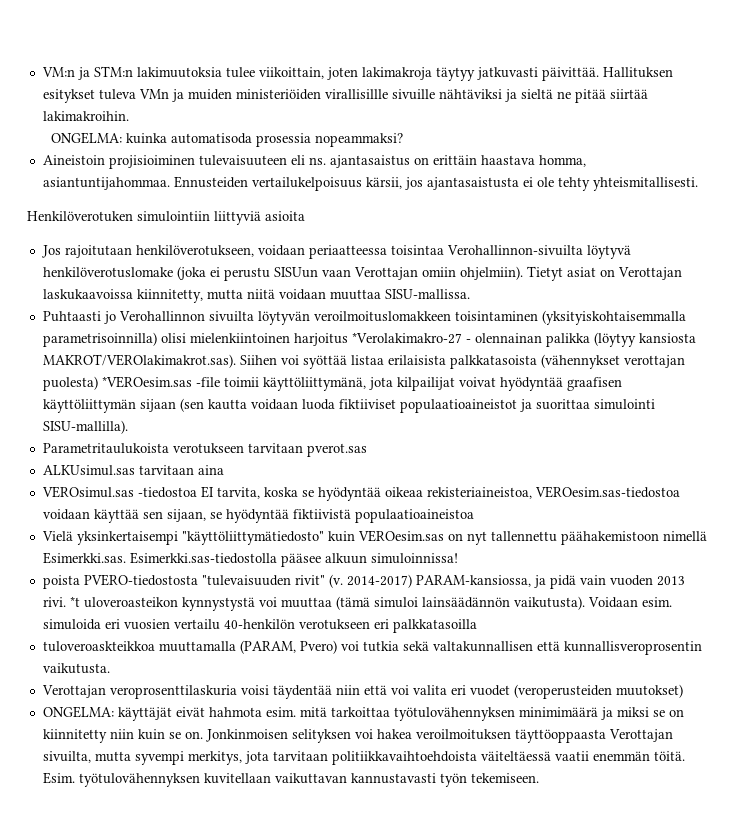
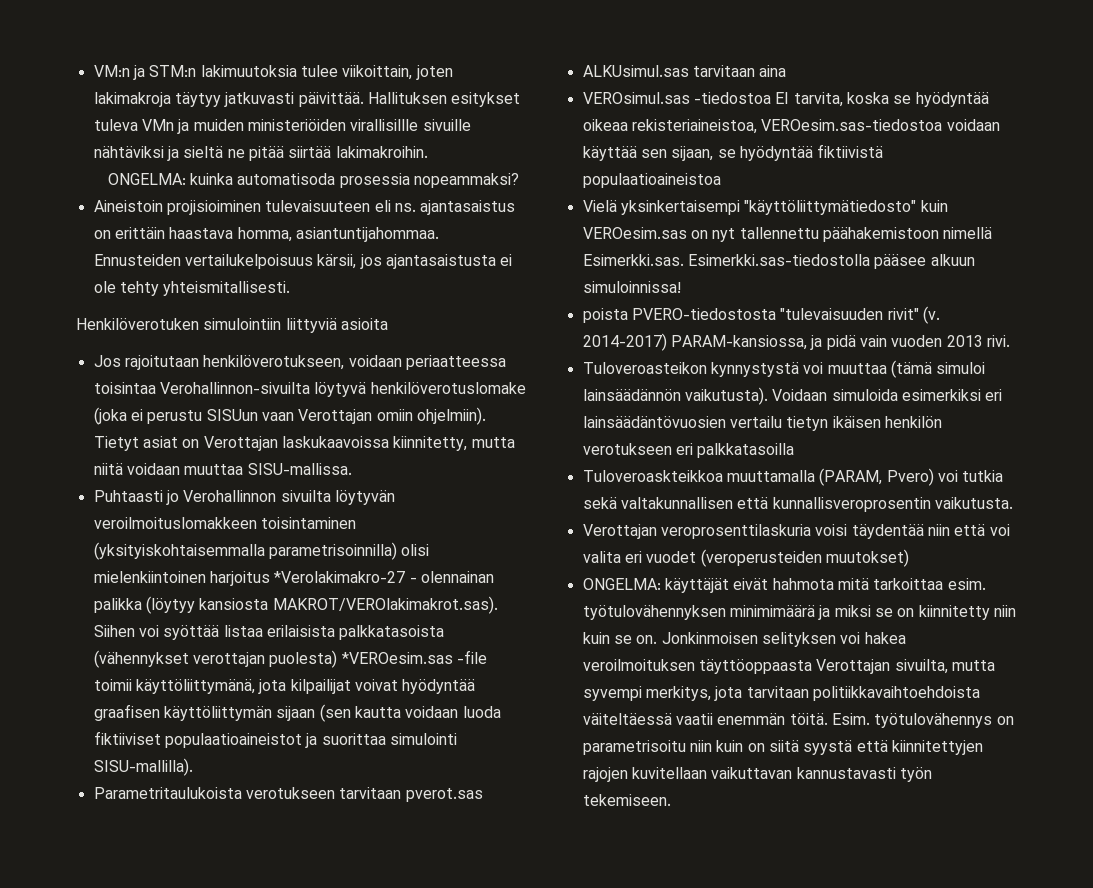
- 2014-2017) PARAM-kansiossa, ja pidä vain vuoden 2013 rivi. *t uloveroasteikon kynnystystä voi muuttaa (tämä simuloi lainsäädännön vaikutusta).
+ 2014-2017) PARAM-kansiossa, ja pidä vain vuoden 2013 rivi.
+ Tuloveroasteikon kynnystystä voi muuttaa (tämä simuloi lainsäädännön vaikutusta).
- Voidaan esim. simuloida eri vuosien vertailu 40-henkilön verotukseen eri palkkatasoilla
+ Voidaan simuloida esimerkiksi eri lainsäädäntövuosien vertailu tietyn ikäisen henkilön verotukseen eri palkkatasoilla
- tuloveroaskteikkoa muuttamalla (PARAM, Pvero) voi tutkia sekä valtakunnallisen että kunnallisveroprosentin vaikutusta.
+ Tuloveroaskteikkoa muuttamalla (PARAM, Pvero) voi tutkia sekä valtakunnallisen että kunnallisveroprosentin vaikutusta.
- ONGELMA: käyttäjät eivät hahmota esim. mitä tarkoittaa työtulovähennyksen minimimäärä ja miksi se on kiinnitetty niin kuin se on.
+ ONGELMA: käyttäjät eivät hahmota mitä tarkoittaa esim. työtulovähennyksen minimimäärä ja miksi se on kiinnitetty niin kuin se on.
- Esim. työtulovähennyksen kuvitellaan vaikuttavan kannustavasti työn tekemiseen.
+ Esim. työtulovähennys on parametrisoitu niin kuin on siitä syystä että kiinnitettyjen rajojen kuvitellaan vaikuttavan kannustavasti työn tekemiseen.

